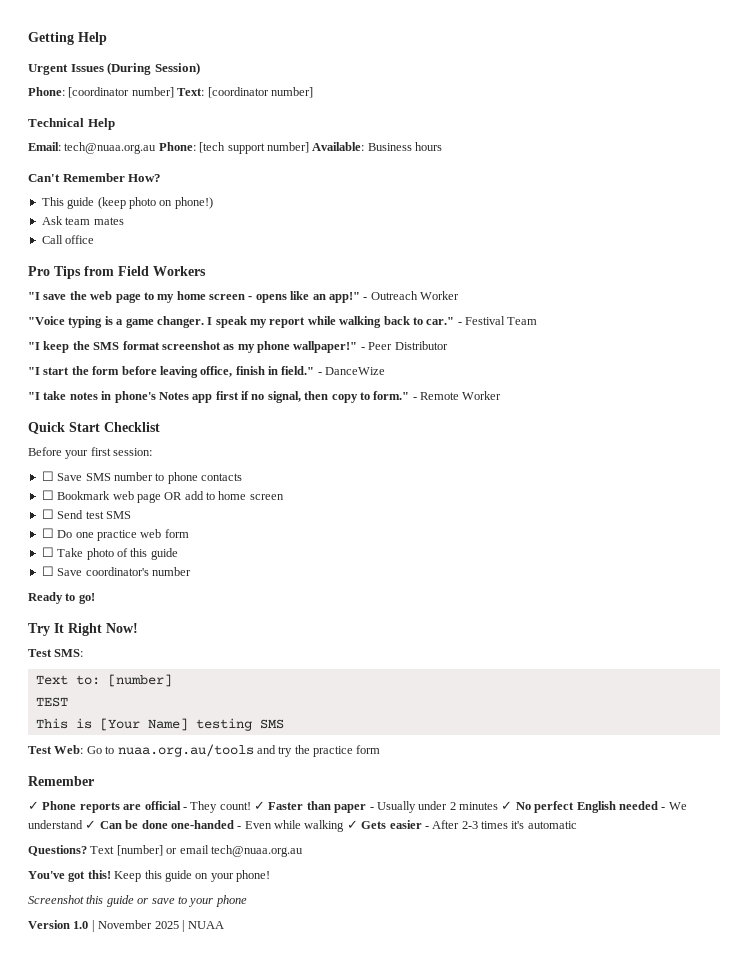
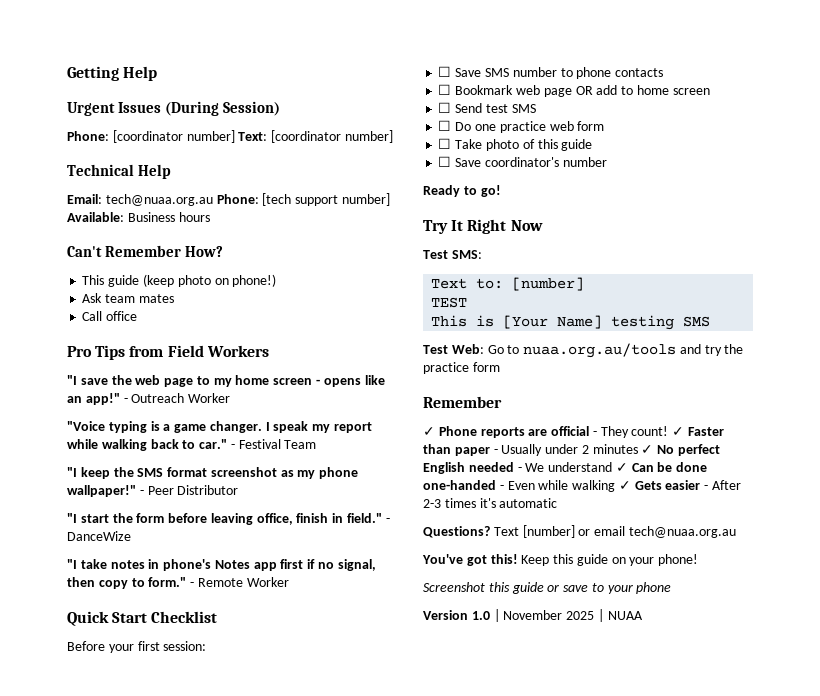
- Try It Right Now!
+ Try It Right Now

